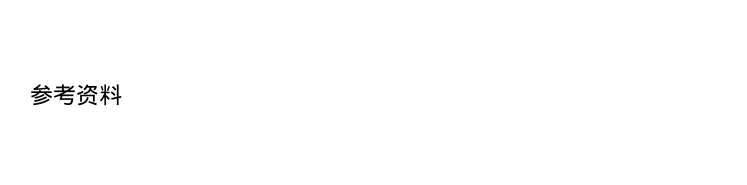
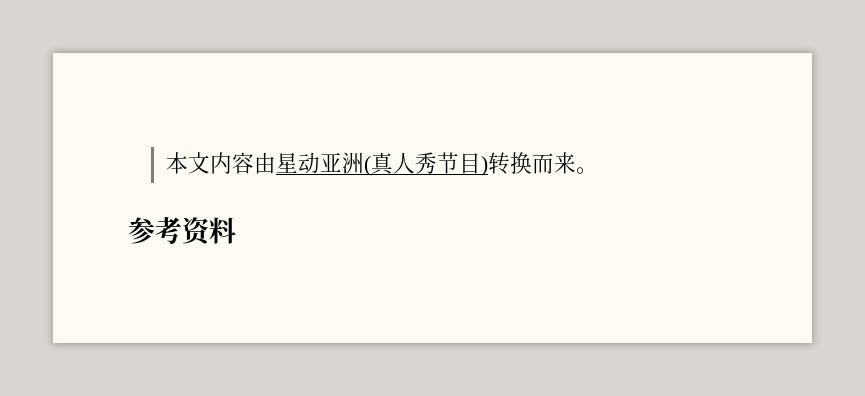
+ 本文内容由星动亚洲(真人秀节目)转换而来。

